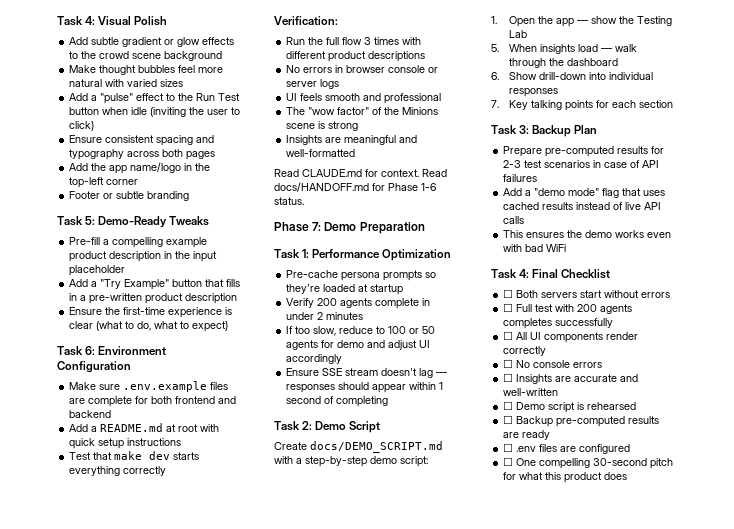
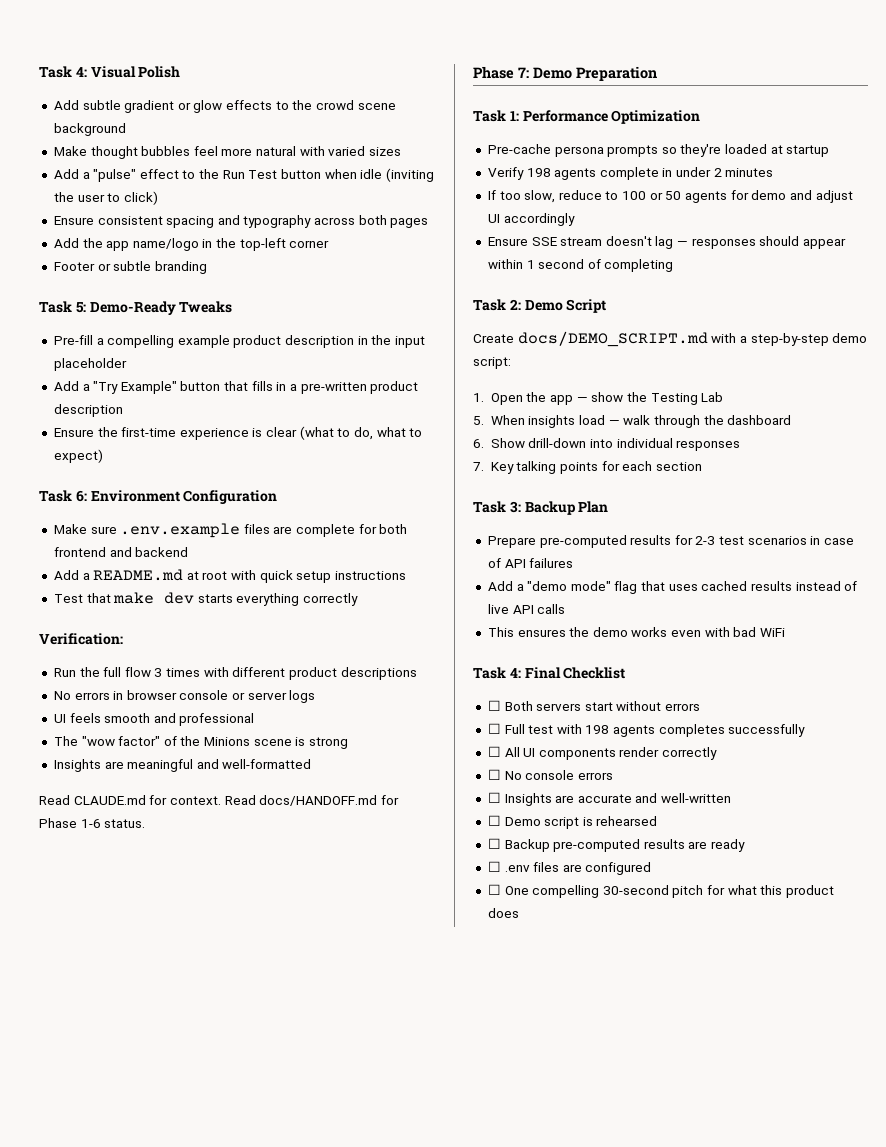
- Verify 200 agents complete in under 2 minutes
+ Verify 198 agents complete in under 2 minutes
- ☐ Full test with 200 agents completes successfully
+ ☐ Full test with 198 agents completes successfully

